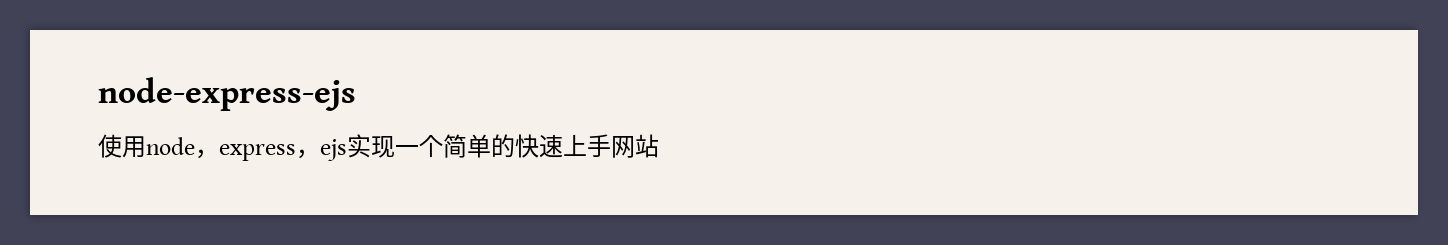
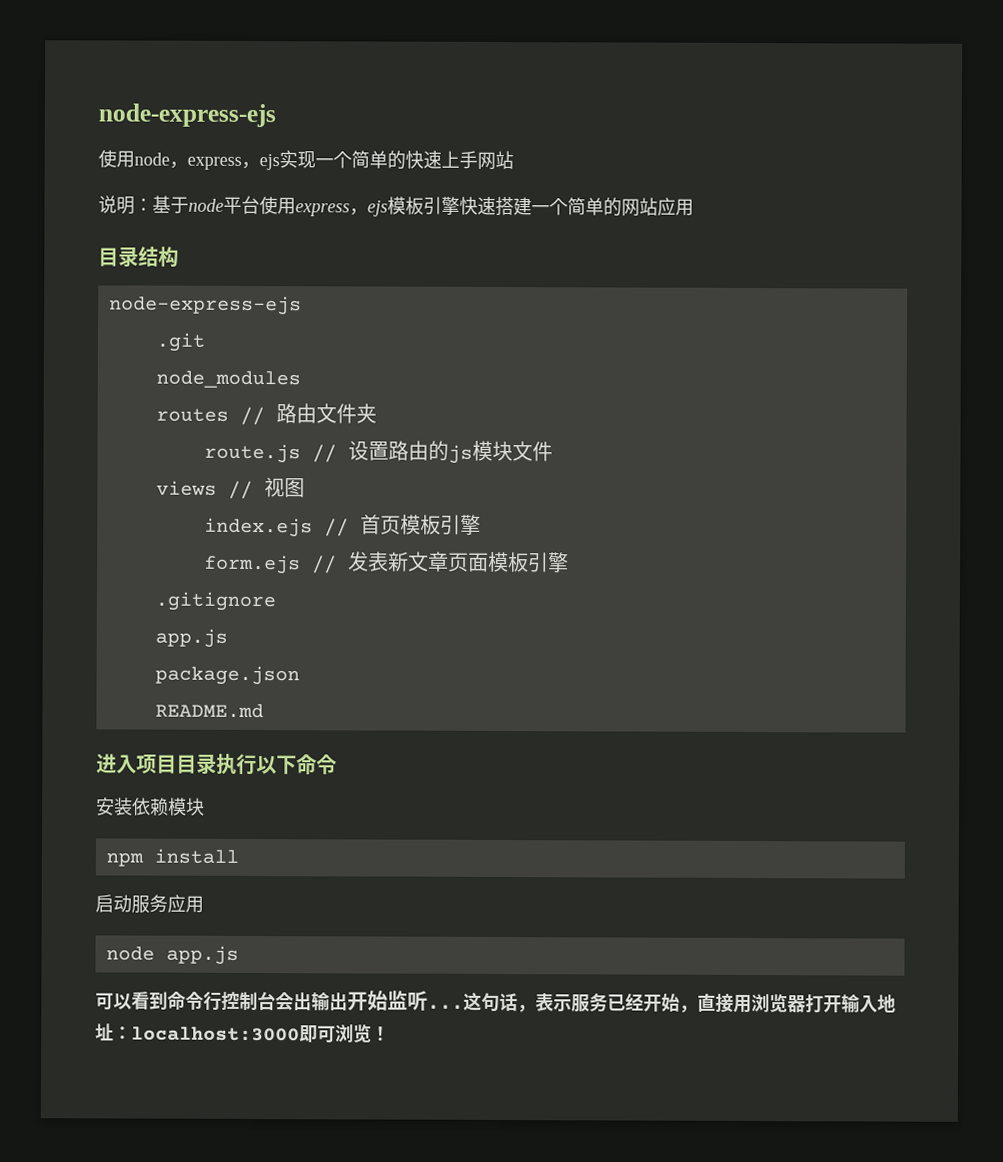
+ 说明：基于node平台使用express，ejs模板引擎快速搭建一个简单的网站应用
+ 目录结构
+ node-express-ejs
+ .git
+ node_modules
+ routes // 路由文件夹
+ route.js // 设置路由的js模块文件
+ views // 视图
+ index.ejs // 首页模板引擎
+ form.ejs // 发表新文章页面模板引擎
+ .gitignore
+ app.js
+ package.json
+ README.md
+ 进入项目目录执行以下命令
+ 安装依赖模块
+ npm install
+ 启动服务应用
+ node app.js
+ 可以看到命令行控制台会出输出开始监听...这句话，表示服务已经开始，直接用浏览器打开输入地址：localhost:3000即可浏览！

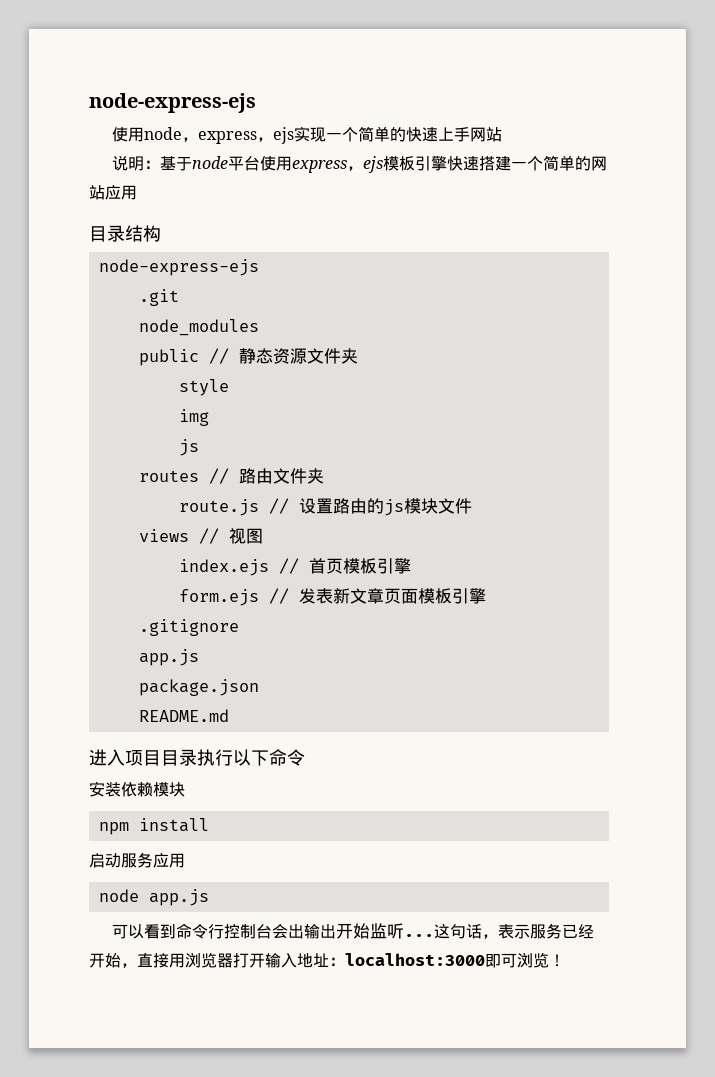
+ public // 静态资源文件夹
+ style
+ img
+ js

